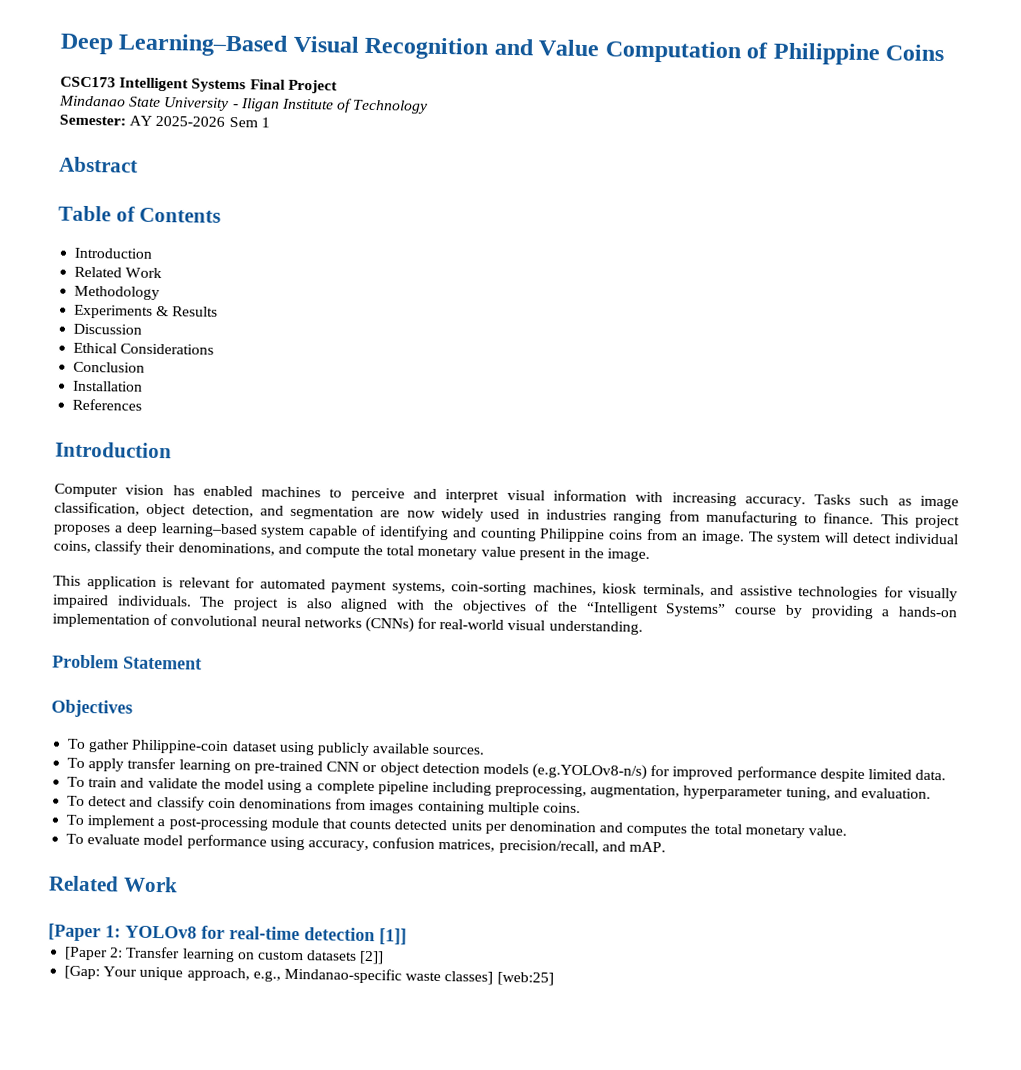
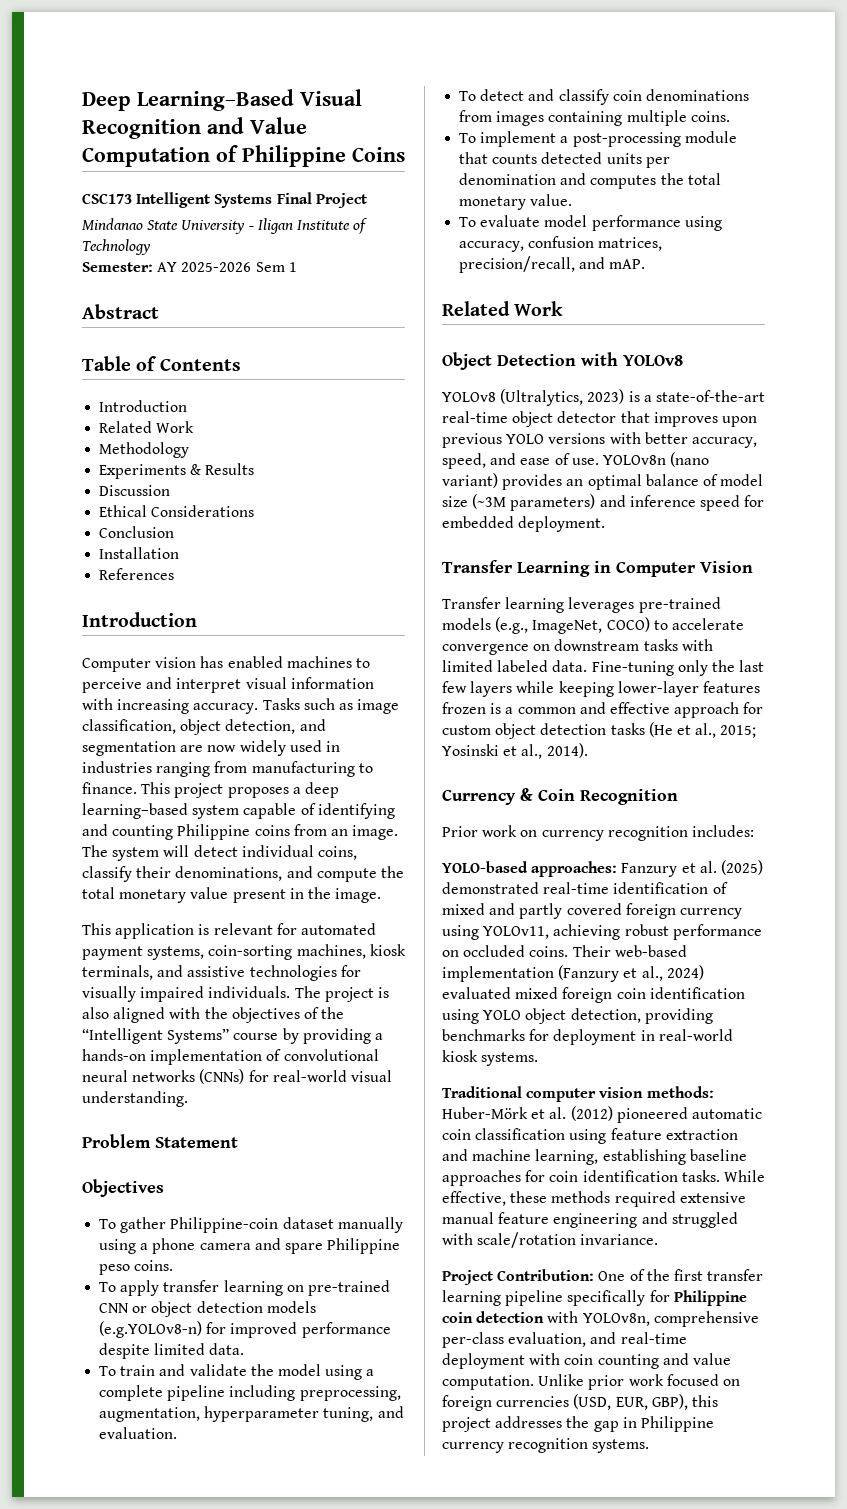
- To gather Philippine‑coin dataset using publicly available sources.
+ To gather Philippine‑coin dataset manually using a phone camera and spare Philippine peso coins.
- To apply transfer learning on pre‑trained CNN or object detection models (e.g.YOLOv8‑n/s) for improved performance despite limited data.
+ To apply transfer learning on pre‑trained CNN or object detection models (e.g.YOLOv8‑n) for improved performance despite limited data.
- [Paper 1: YOLOv8 for real-time detection [1]]
- [Paper 2: Transfer learning on custom datasets [2]]
- [Gap: Your unique approach, e.g., Mindanao-specific waste classes] [web:25]
+ Object Detection with YOLOv8
+ YOLOv8 (Ultralytics, 2023) is a state-of-the-art real-time object detector that improves upon previous YOLO versions with better accuracy, speed, and ease of use. YOLOv8n (nano variant) provides an optimal balance of model size (~3M parameters) and inference speed for embedded deployment.
+ Transfer Learning in Computer Vision
+ Transfer learning leverages pre-trained models (e.g., ImageNet, COCO) to accelerate convergence on downstream tasks with limited labeled data. Fine-tuning only the last few layers while keeping lower-layer features frozen is a common and effective approach for custom object detection tasks (He et al., 2015; Yosinski et al., 2014).
+ Currency & Coin Recognition
+ Prior work on currency recognition includes:
+ YOLO-based approaches: Fanzury et al. (2025) demonstrated real-time identification of mixed and partly covered foreign currency using YOLOv11, achieving robust performance on occluded coins. Their web-based implementation (Fanzury et al., 2024) evaluated mixed foreign coin identification using YOLO object detection, providing benchmarks for deployment in real-world kiosk systems.
+ Traditional computer vision methods: Huber-Mörk et al. (2012) pioneered automatic coin classification using feature extraction and machine learning, establishing baseline approaches for coin identification tasks. While effective, these methods required extensive manual feature engineering and struggled with scale/rotation invariance.
+ Project Contribution: One of the first transfer learning pipeline specifically for Philippine coin detection with YOLOv8n, comprehensive per-class evaluation, and real-time deployment with coin counting and value computation. Unlike prior work focused on foreign currencies (USD, EUR, GBP), this project addresses the gap in Philippine currency recognition systems.

